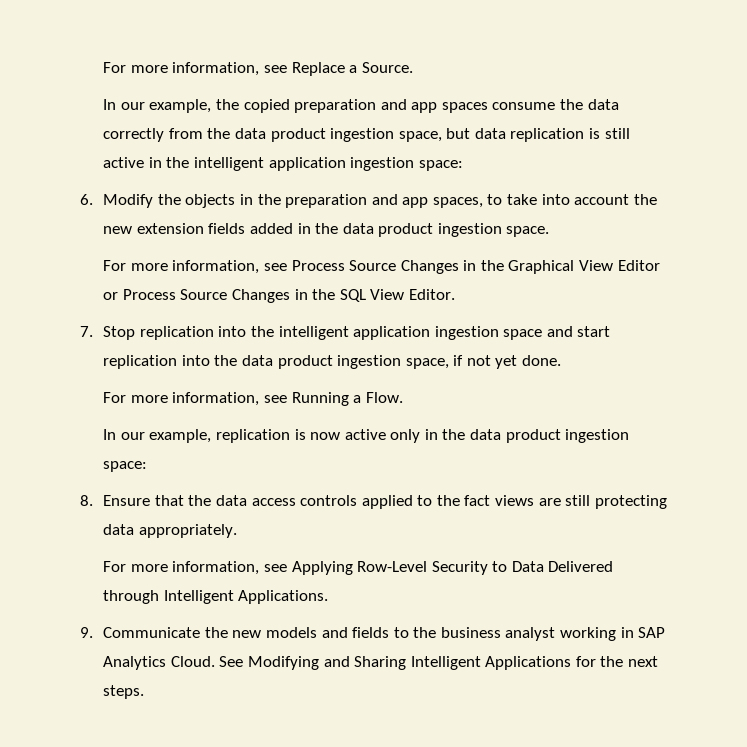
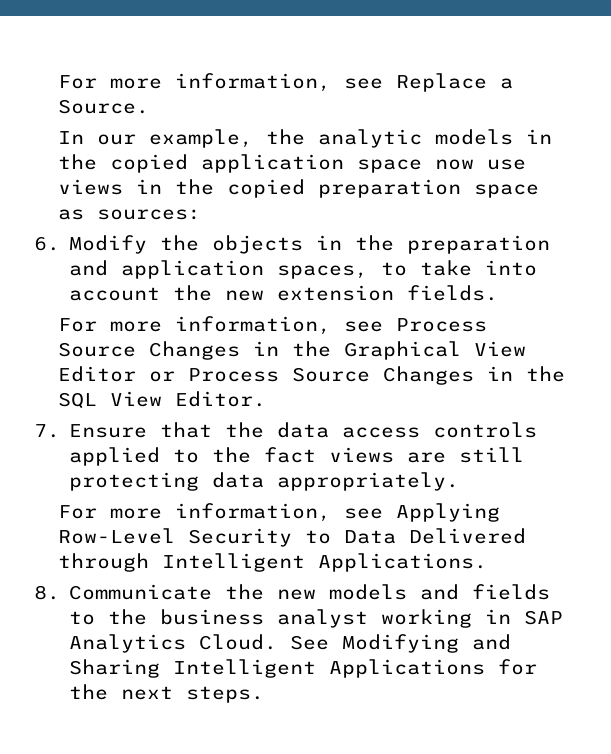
- In our example, the copied preparation and app spaces consume the data correctly from the data product ingestion space, but data replication is still active in the intelligent application ingestion space:
+ In our example, the analytic models in the copied application space now use views in the copied preparation space as sources:
- 6. Modify the objects in the preparation and app spaces, to take into account the new extension fields added in the data product ingestion space.
+ 6. Modify the objects in the preparation and application spaces, to take into account the new extension fields.
- 7. Stop replication into the intelligent application ingestion space and start replication into the data product ingestion space, if not yet done.
- For more information, see Running a Flow.
- In our example, replication is now active only in the data product ingestion space:
- 8. Ensure that the data access controls applied to the fact views are still protecting data appropriately.
+ 7. Ensure that the data access controls applied to the fact views are still protecting data appropriately.
- 9. Communicate the new models and fields to the business analyst working in SAP Analytics Cloud.
+ 8. Communicate the new models and fields to the business analyst working in SAP Analytics Cloud.

